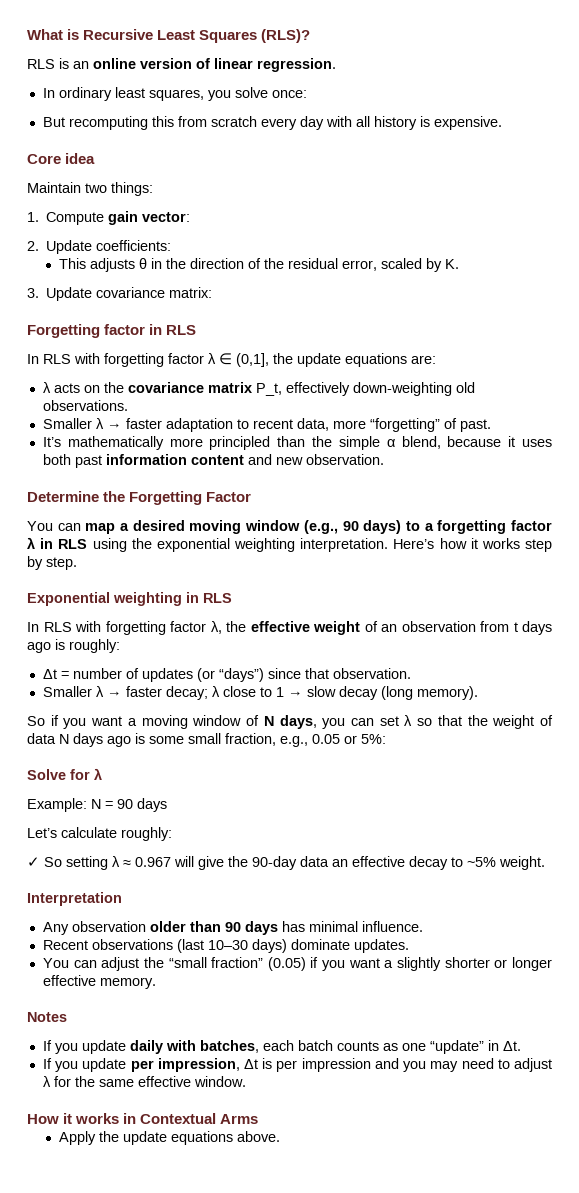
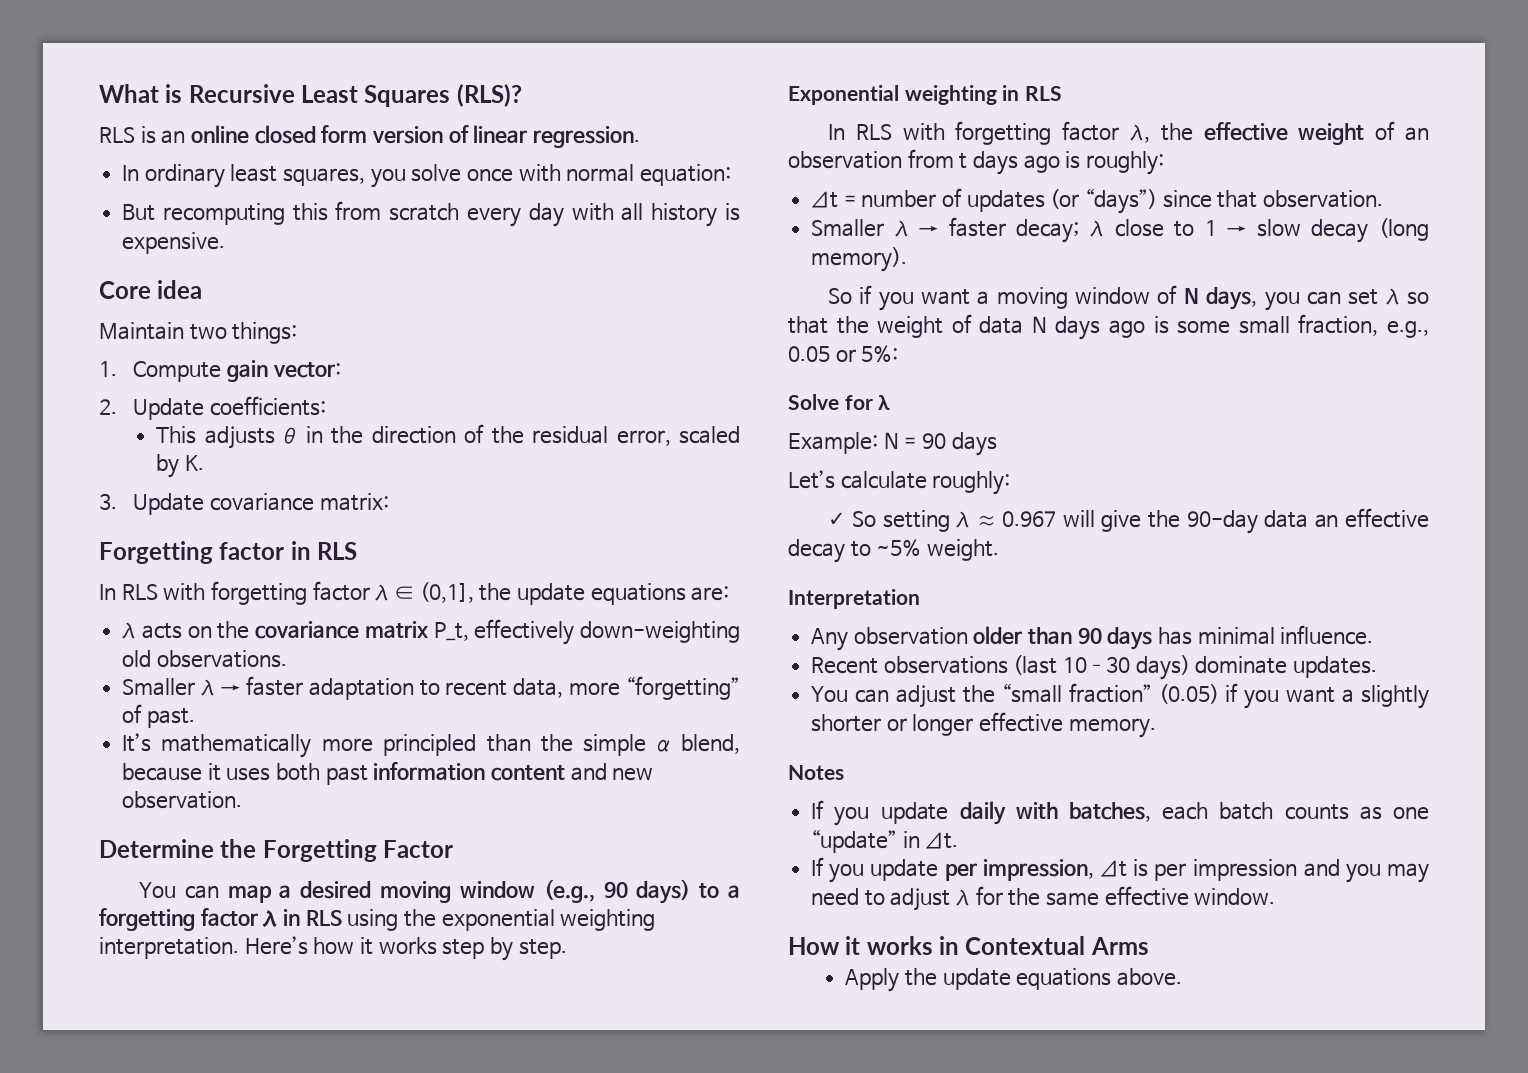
- RLS is an online version of linear regression.
+ RLS is an online closed form version of linear regression.
- In ordinary least squares, you solve once:
+ In ordinary least squares, you solve once with normal equation:

